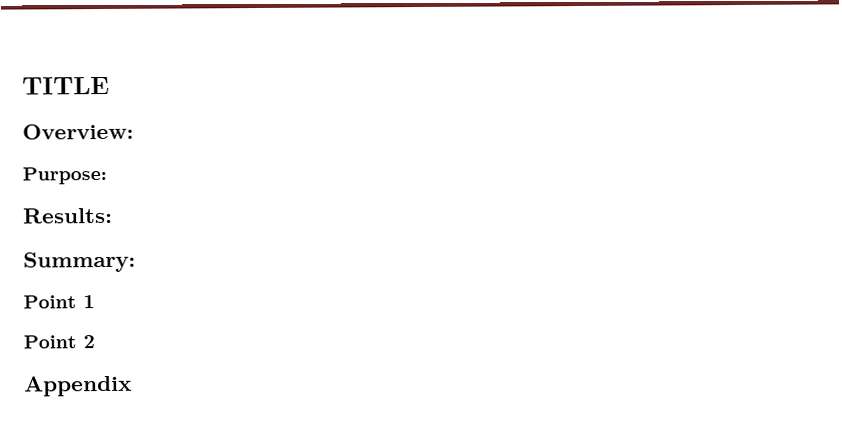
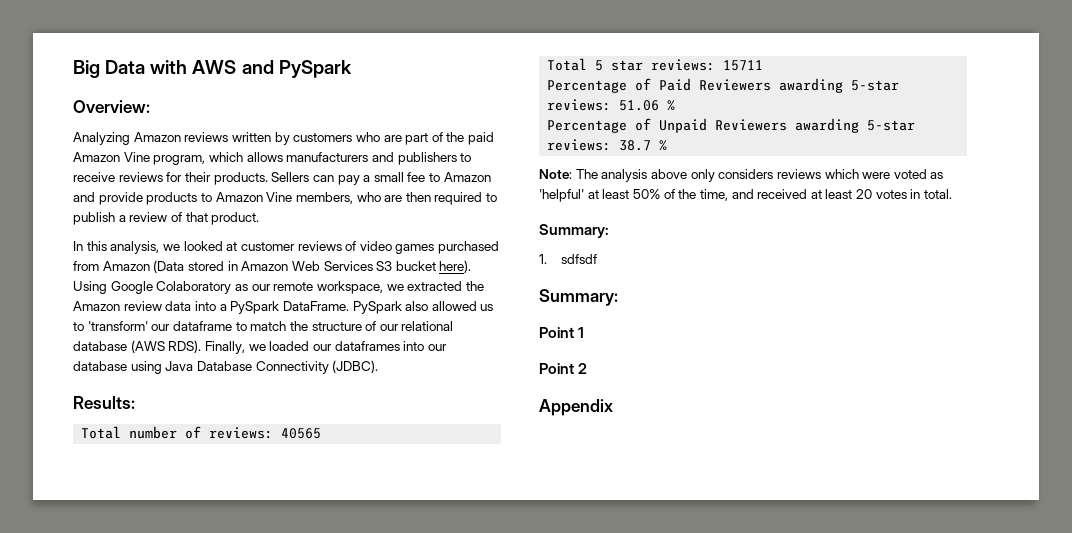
- TITLE
+ Big Data with AWS and PySpark
  Overview:
- Purpose:
+ Analyzing Amazon reviews written by customers who are part of the paid Amazon Vine program, which allows manufacturers and publishers to receive reviews for their products. Sellers can pay a small fee to Amazon and provide products to Amazon Vine members, who are then required to publish a review of that product.
+ In this analysis, we looked at customer reviews of video games purchased from Amazon (Data stored in Amazon Web Services S3 bucket here). Using Google Colaboratory as our remote workspace, we extracted the Amazon review data into a PySpark DataFrame. PySpark also allowed us to 'transform' our dataframe to match the structure of our relational database (AWS RDS). Finally, we loaded our dataframes into our database using Java Database Connectivity (JDBC).
  Results:
+ Total number of reviews: 40565
+ Total 5 star reviews: 15711
+ Percentage of Paid Reviewers awarding 5-star reviews: 51.06 %
+ Percentage of Unpaid Reviewers awarding 5-star reviews: 38.7 %
+ Note: The analysis above only considers reviews which were voted as 'helpful' at least 50% of the time, and received at least 20 votes in total.
+ Summary:
+ 1. sdfsdf

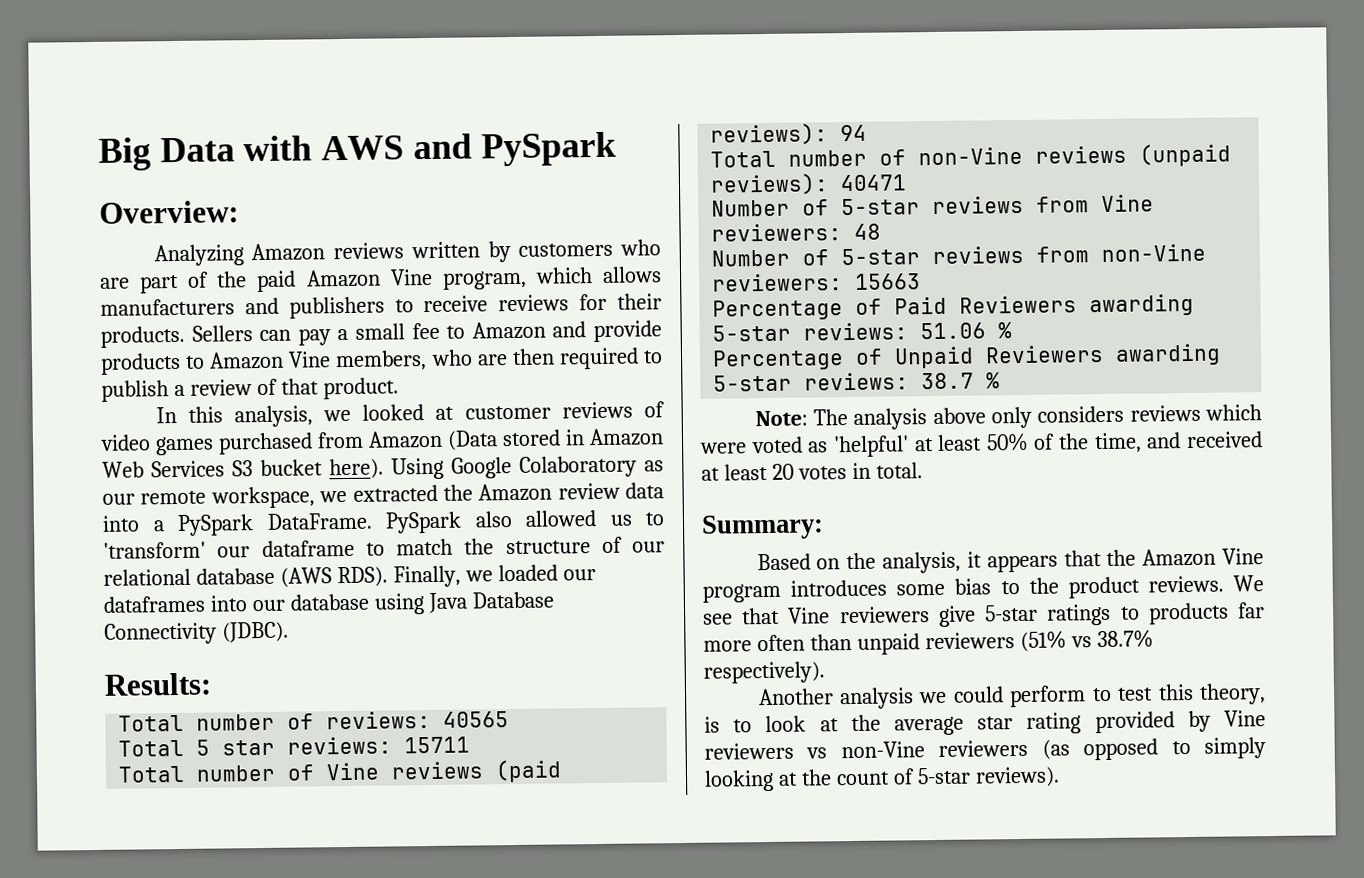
+ Total number of Vine reviews (paid reviews): 94
+ Total number of non-Vine reviews (unpaid reviews): 40471
+ Number of 5-star reviews from Vine reviewers: 48
+ Number of 5-star reviews from non-Vine reviewers: 15663
- 1. sdfsdf
- Summary:
- Point 1
- Point 2
- Appendix
+ Based on the analysis, it appears that the Amazon Vine program introduces some bias to the product reviews. We see that Vine reviewers give 5-star ratings to products far more often than unpaid reviewers (51% vs 38.7% respectively).
+ Another analysis we could perform to test this theory, is to look at the average star rating provided by Vine reviewers vs non-Vine reviewers (as opposed to simply looking at the count of 5-star reviews).

